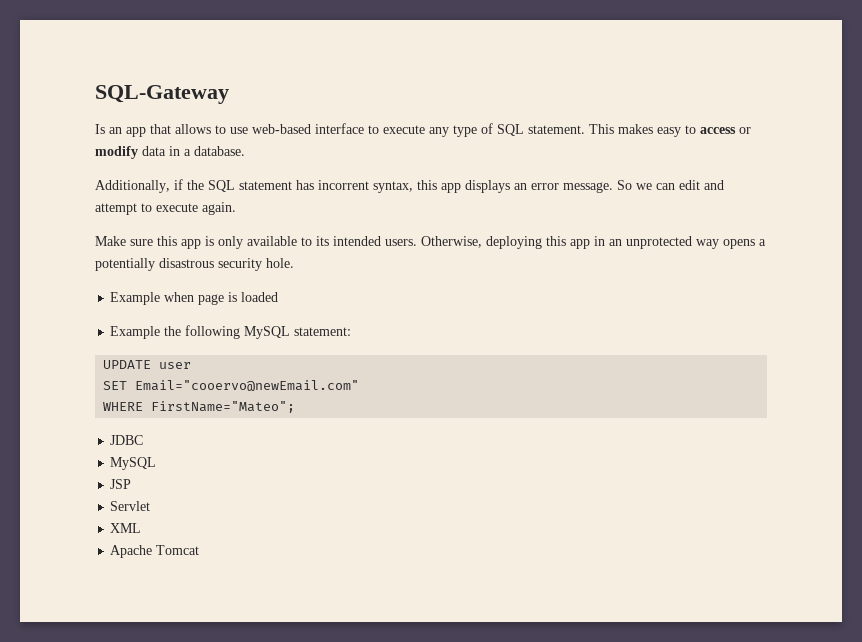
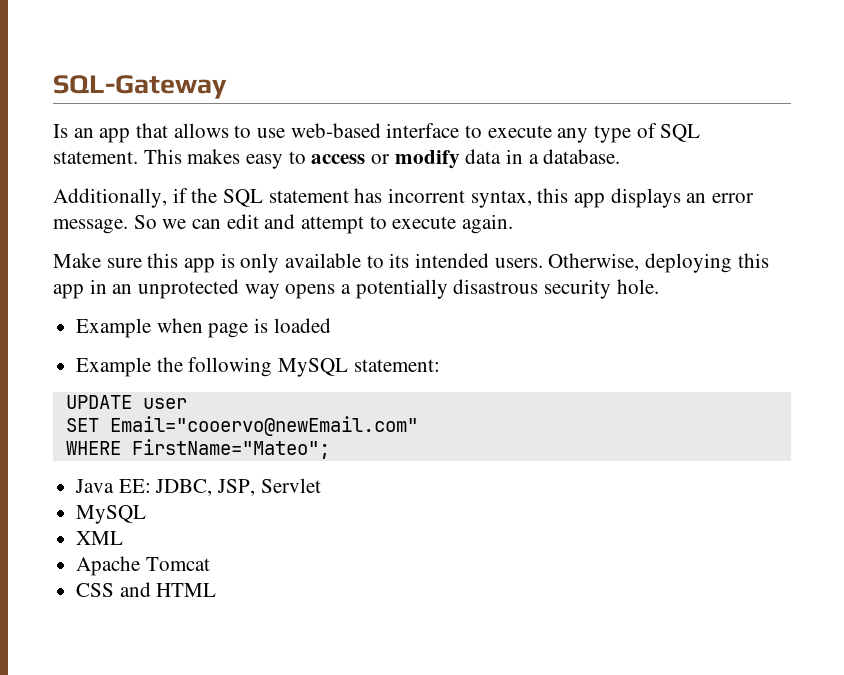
- JDBC
+ Java EE: JDBC, JSP, Servlet
  MySQL
- JSP
- Servlet
+ CSS and HTML

